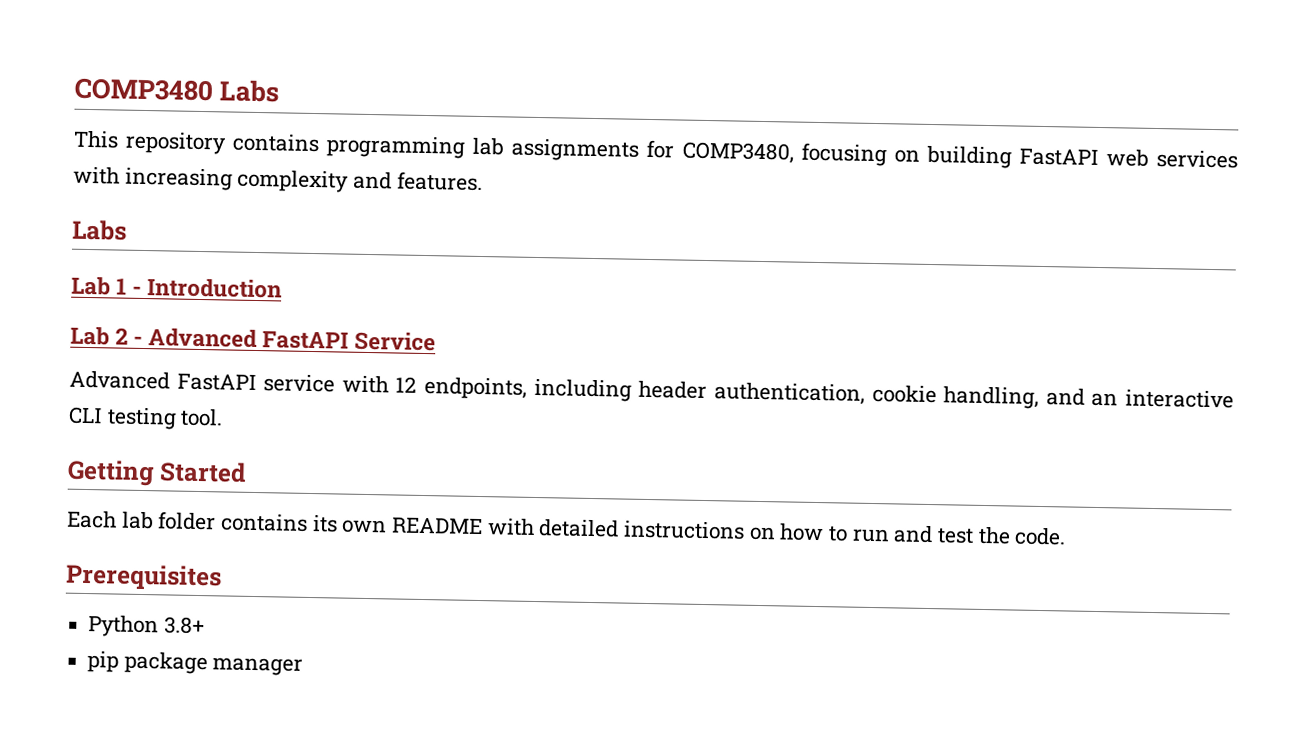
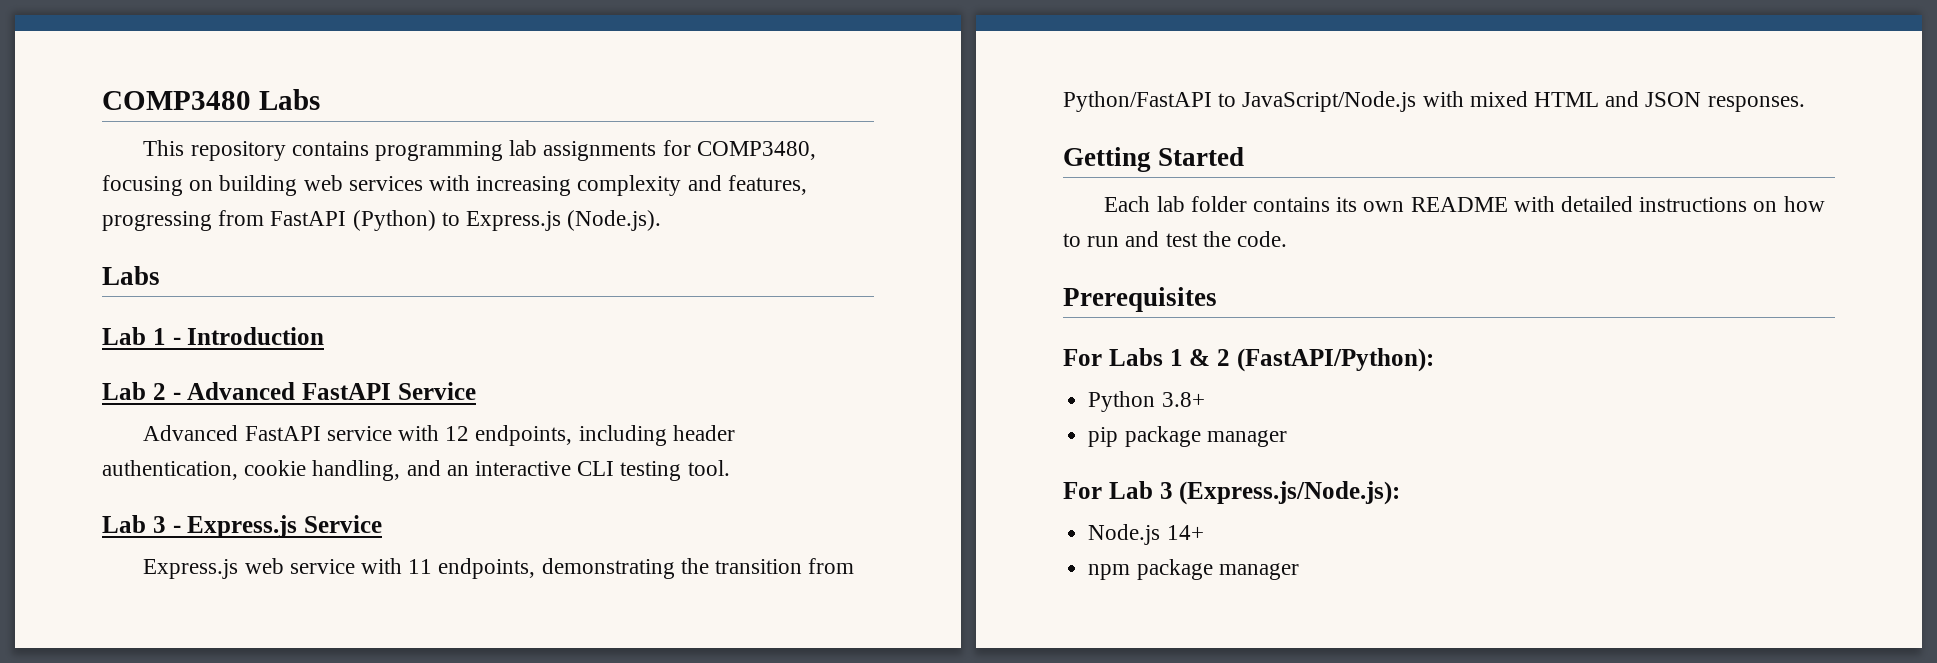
- This repository contains programming lab assignments for COMP3480, focusing on building FastAPI web services with increasing complexity and features.
+ This repository contains programming lab assignments for COMP3480, focusing on building web services with increasing complexity and features, progressing from FastAPI (Python) to Express.js (Node.js).
+ Lab 3 - Express.js Service
+ Express.js web service with 11 endpoints, demonstrating the transition from Python/FastAPI to JavaScript/Node.js with mixed HTML and JSON responses.
+ For Labs 1 & 2 (FastAPI/Python):
+ For Lab 3 (Express.js/Node.js):
+ Node.js 14+
+ npm package manager

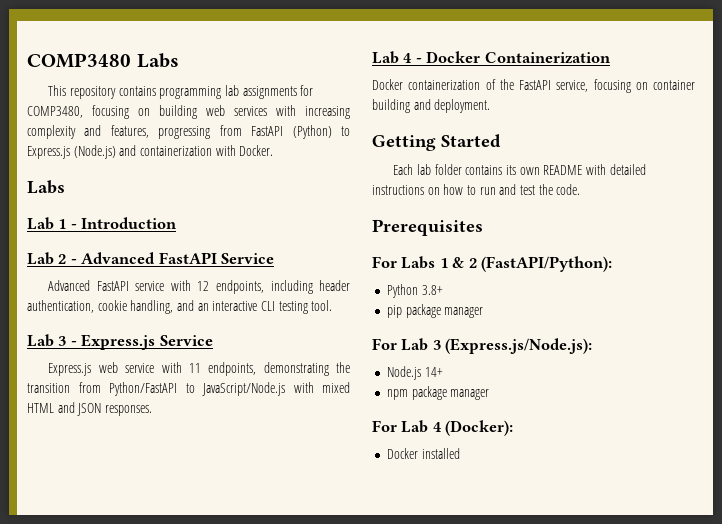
- This repository contains programming lab assignments for COMP3480, focusing on building web services with increasing complexity and features, progressing from FastAPI (Python) to Express.js (Node.js).
+ This repository contains programming lab assignments for COMP3480, focusing on building web services with increasing complexity and features, progressing from FastAPI (Python) to Express.js (Node.js) and containerization with Docker.
+ Lab 4 - Docker Containerization
+ Docker containerization of the FastAPI service, focusing on container building and deployment.
+ For Lab 4 (Docker):
+ Docker installed

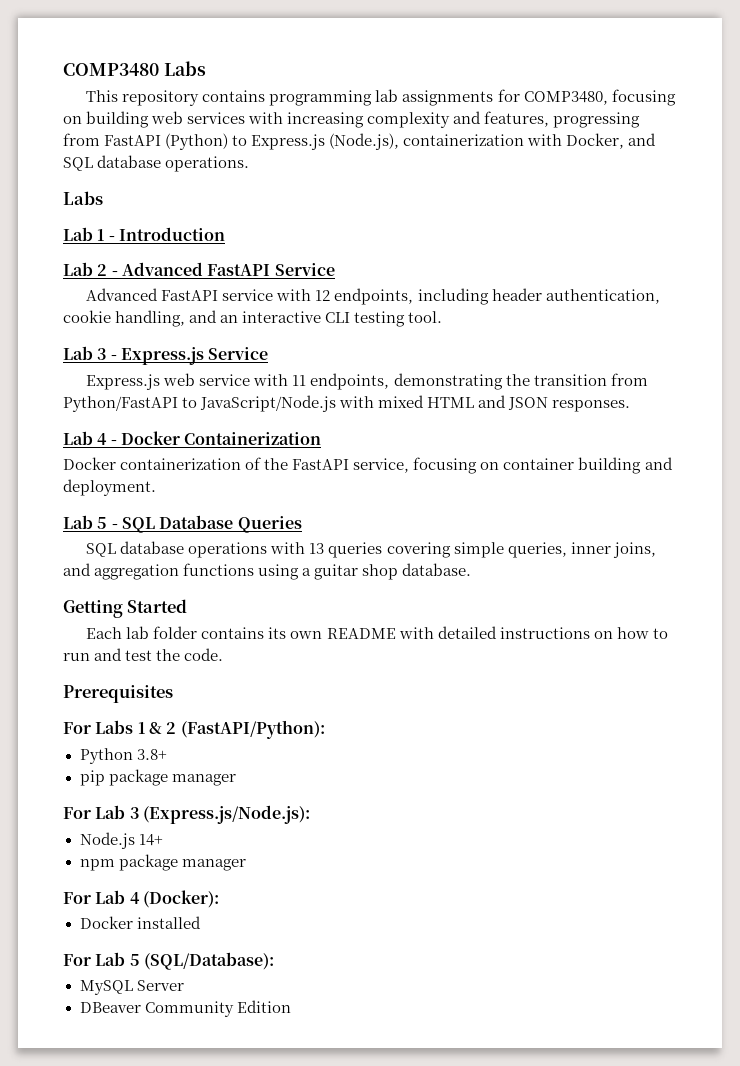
- This repository contains programming lab assignments for COMP3480, focusing on building web services with increasing complexity and features, progressing from FastAPI (Python) to Express.js (Node.js) and containerization with Docker.
+ This repository contains programming lab assignments for COMP3480, focusing on building web services with increasing complexity and features, progressing from FastAPI (Python) to Express.js (Node.js), containerization with Docker, and SQL database operations.
+ Lab 5 - SQL Database Queries
+ SQL database operations with 13 queries covering simple queries, inner joins, and aggregation functions using a guitar shop database.
+ For Lab 5 (SQL/Database):
+ MySQL Server
+ DBeaver Community Edition

